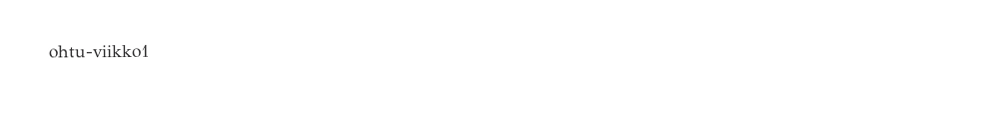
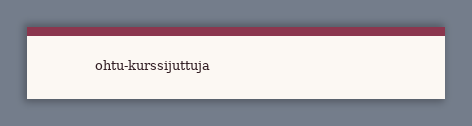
- ohtu-viikko1
+ ohtu-kurssijuttuja

